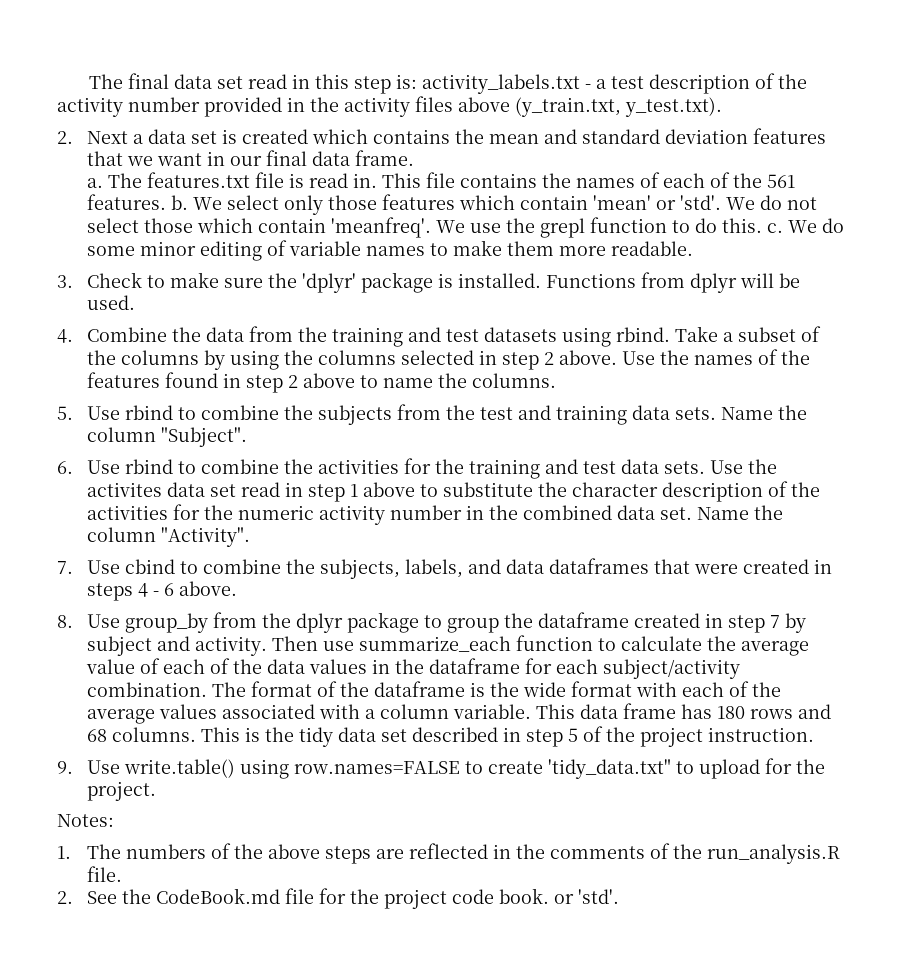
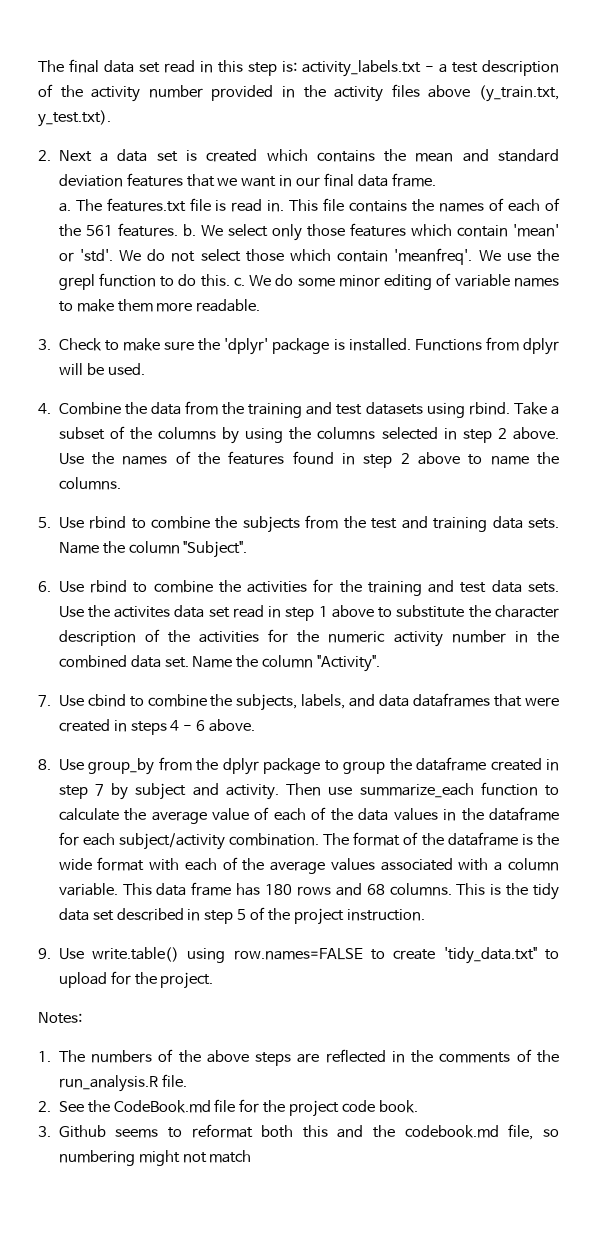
- 2. See the CodeBook.md file for the project code book. or 'std'.
+ 2. See the CodeBook.md file for the project code book.
+ 3. Github seems to reformat both this and the codebook.md file, so numbering might not match

